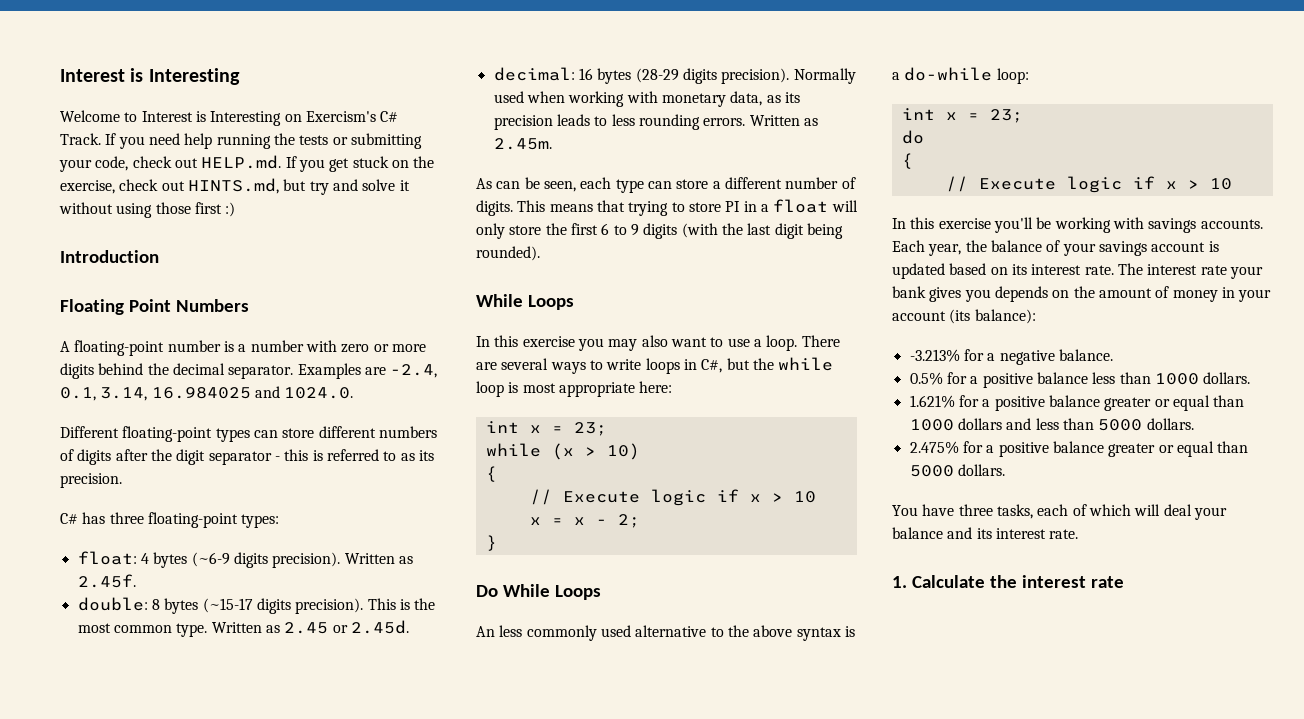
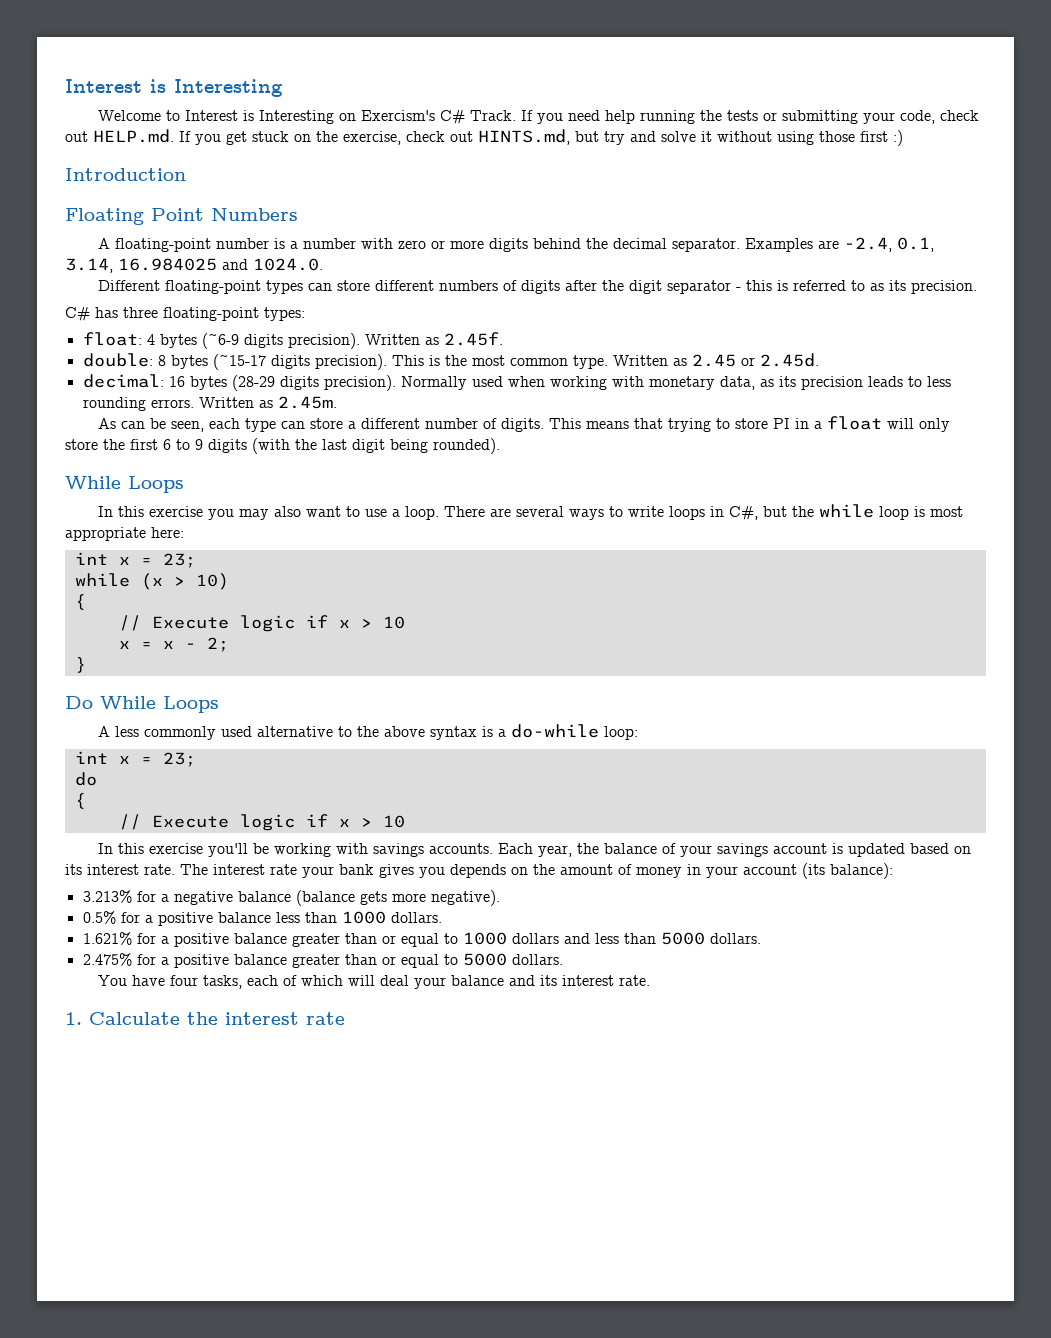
- An less commonly used alternative to the above syntax is a do-while loop:
+ A less commonly used alternative to the above syntax is a do-while loop:
- -3.213% for a negative balance.
+ 3.213% for a negative balance (balance gets more negative).
- 1.621% for a positive balance greater or equal than 1000 dollars and less than 5000 dollars.
+ 1.621% for a positive balance greater than or equal to 1000 dollars and less than 5000 dollars.
- 2.475% for a positive balance greater or equal than 5000 dollars.
+ 2.475% for a positive balance greater than or equal to 5000 dollars.
- You have three tasks, each of which will deal your balance and its interest rate.
+ You have four tasks, each of which will deal your balance and its interest rate.

